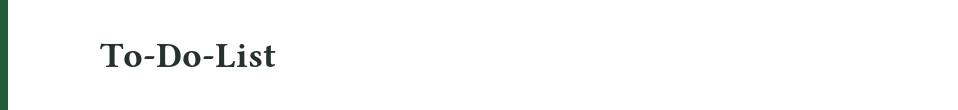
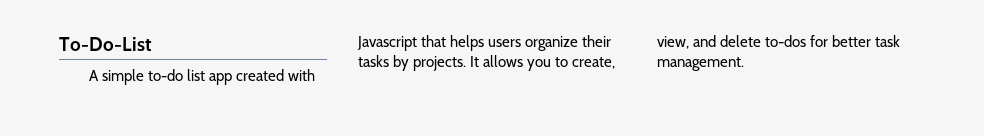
+ A simple to-do list app created with Javascript that helps users organize their tasks by projects. It allows you to create, view, and delete to-dos for better task management.

